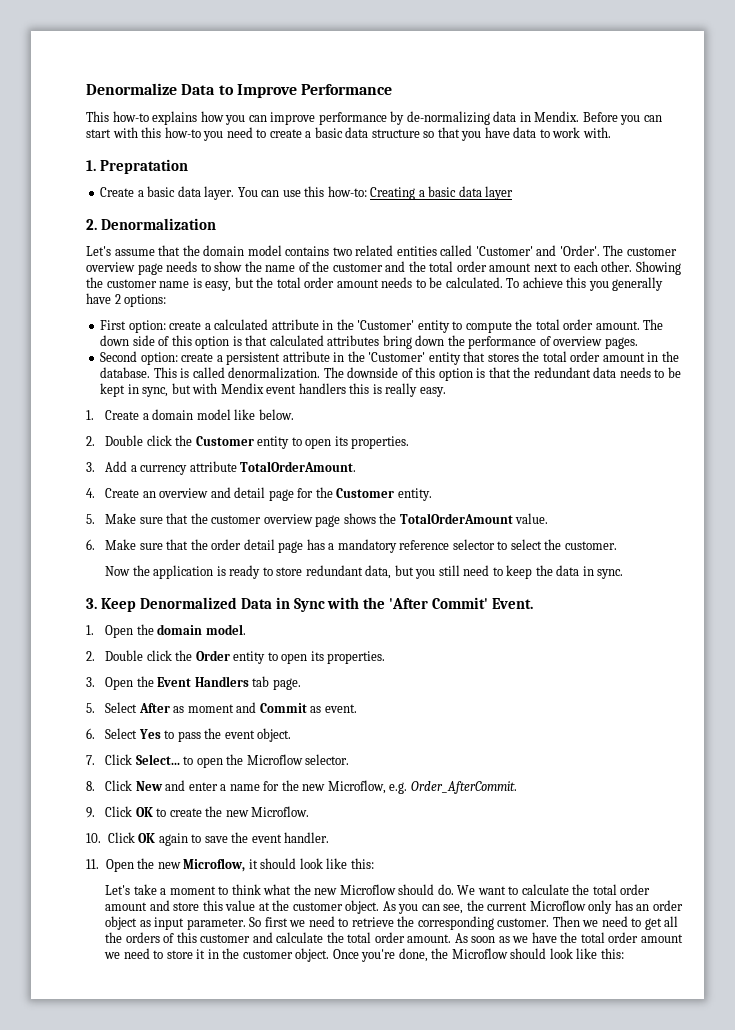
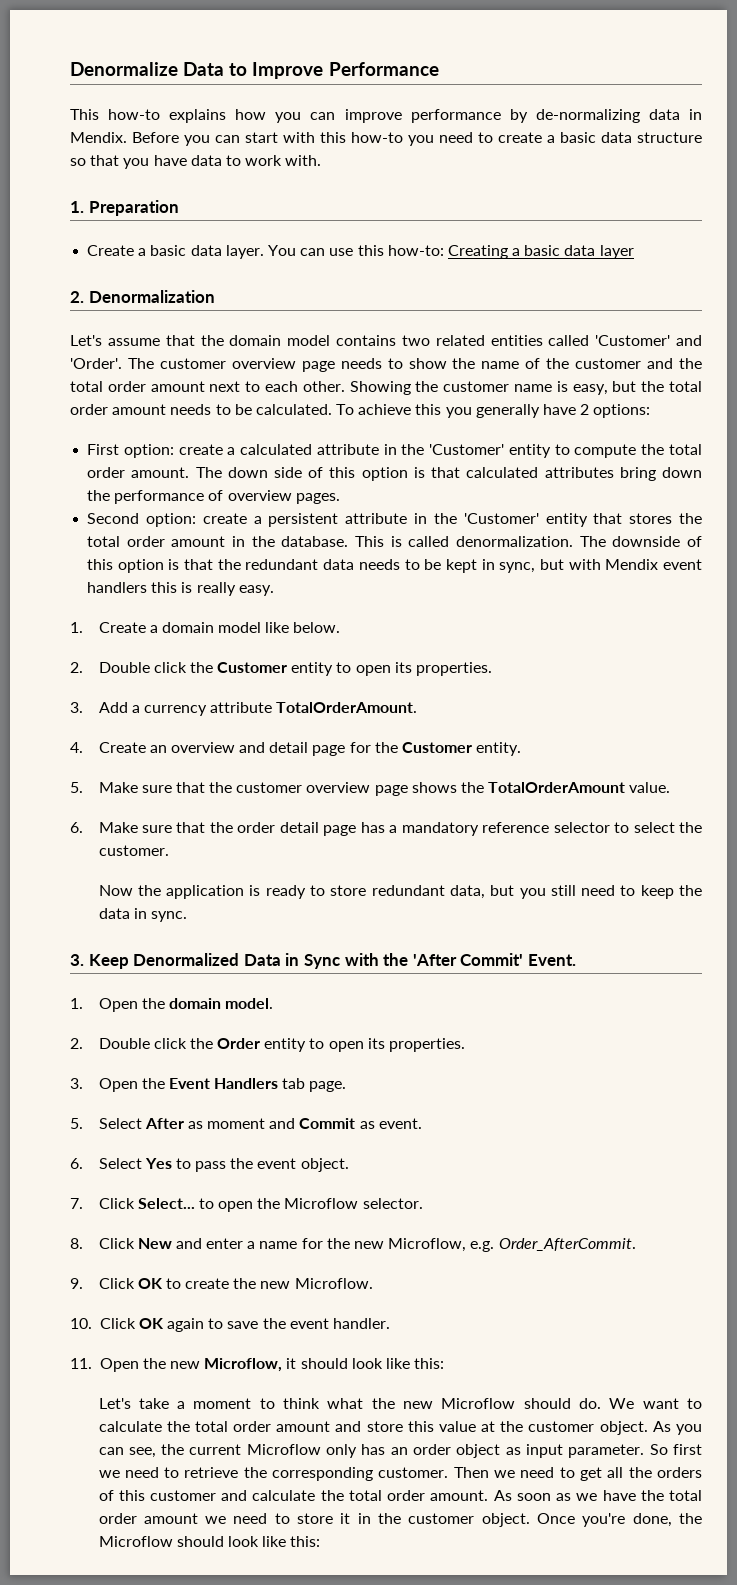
- 1. Prepratation
+ 1. Preparation

